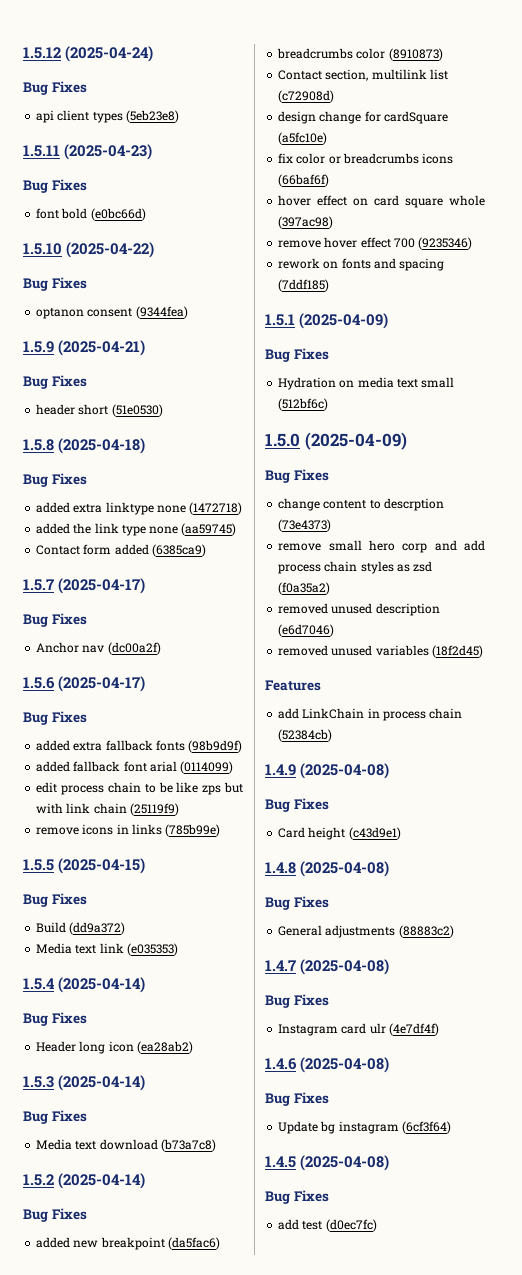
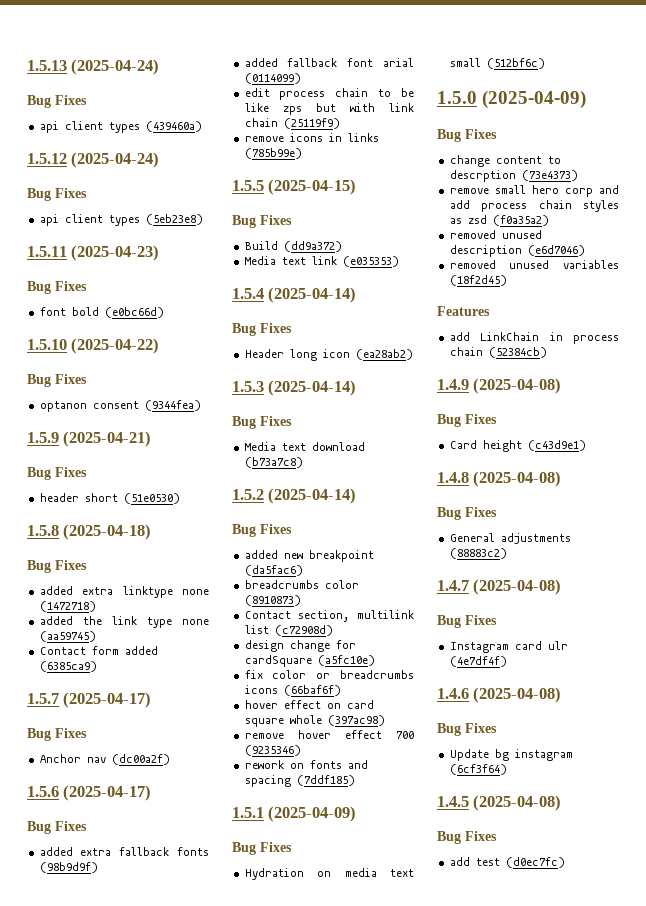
+ 1.5.13 (2025-04-24)
+ Bug Fixes
+ api client types (439460a)

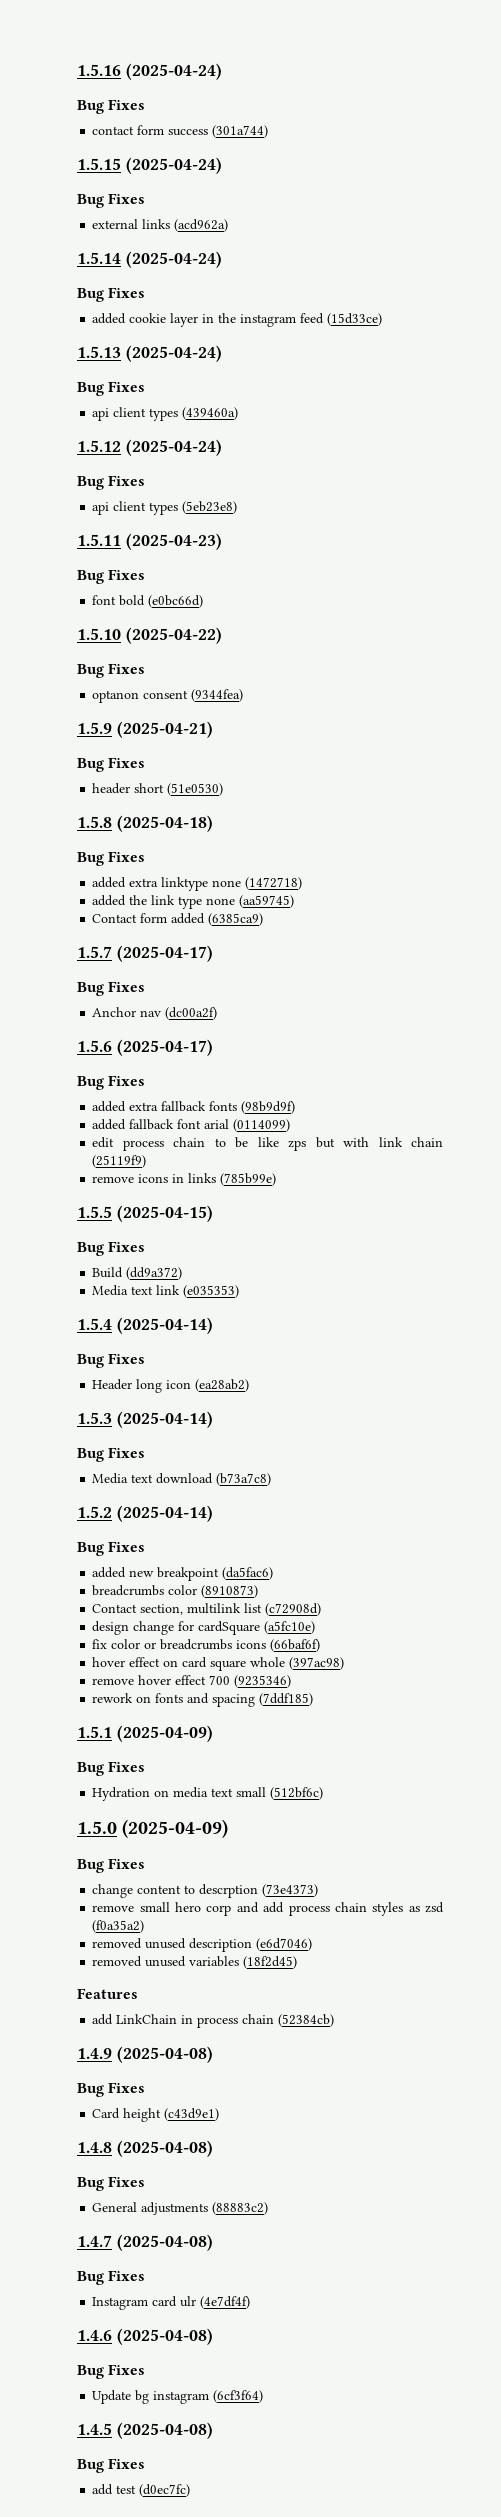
+ 1.5.16 (2025-04-24)
+ Bug Fixes
+ contact form success (301a744)
+ 1.5.15 (2025-04-24)
+ Bug Fixes
+ external links (acd962a)
+ 1.5.14 (2025-04-24)
+ Bug Fixes
+ added cookie layer in the instagram feed (15d33ce)

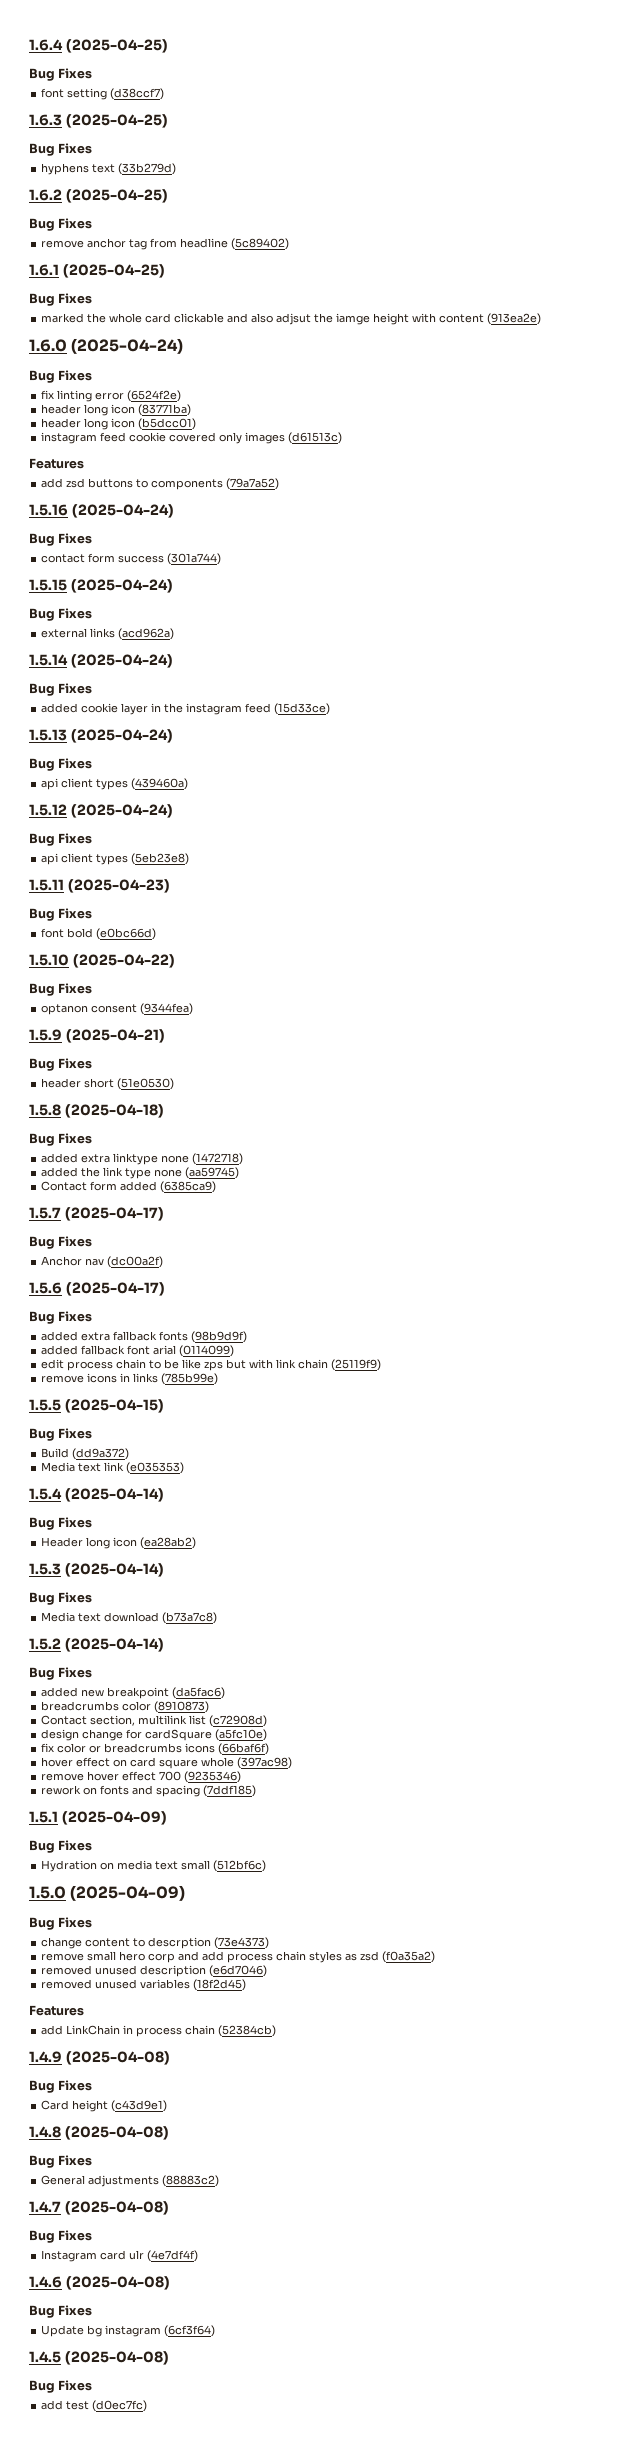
+ 1.6.4 (2025-04-25)
+ Bug Fixes
+ font setting (d38ccf7)
+ 1.6.3 (2025-04-25)
+ Bug Fixes
+ hyphens text (33b279d)
+ 1.6.2 (2025-04-25)
+ Bug Fixes
+ remove anchor tag from headline (5c89402)
+ 1.6.1 (2025-04-25)
+ Bug Fixes
+ marked the whole card clickable and also adjsut the iamge height with content (913ea2e)
+ 1.6.0 (2025-04-24)
+ Bug Fixes
+ fix linting error (6524f2e)
+ header long icon (83771ba)
+ header long icon (b5dcc01)
+ instagram feed cookie covered only images (d61513c)
+ Features
+ add zsd buttons to components (79a7a52)

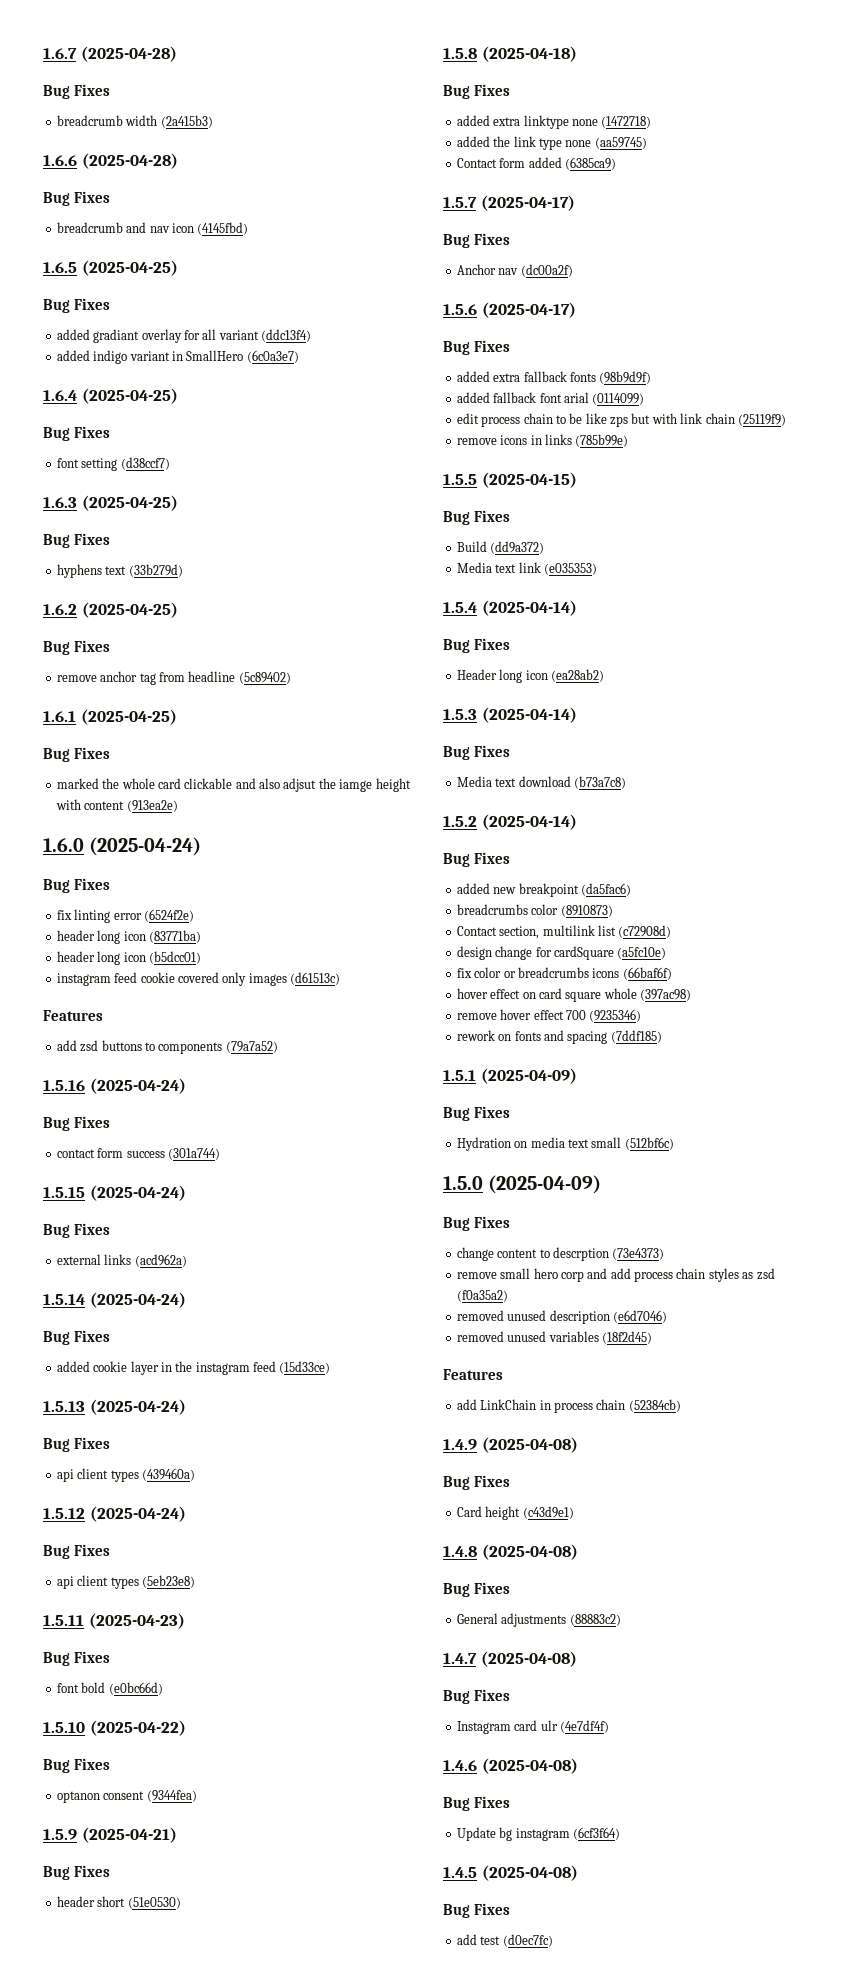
+ 1.6.7 (2025-04-28)
+ Bug Fixes
+ breadcrumb width (2a415b3)
+ 1.6.6 (2025-04-28)
+ Bug Fixes
+ breadcrumb and nav icon (4145fbd)
+ 1.6.5 (2025-04-25)
+ Bug Fixes
+ added gradiant overlay for all variant (ddc13f4)
+ added indigo variant in SmallHero (6c0a3e7)

